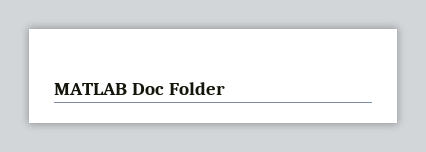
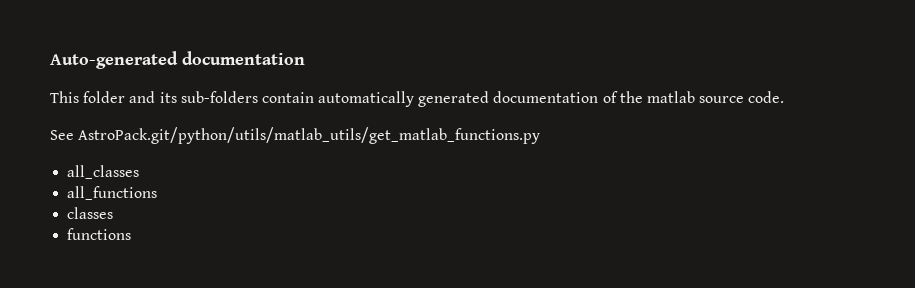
- MATLAB Doc Folder
+ Auto-generated documentation
+ This folder and its sub-folders contain automatically generated documentation of the matlab source code.
+ See AstroPack.git/python/utils/matlab_utils/get_matlab_functions.py
+ all_classes
+ all_functions
+ classes
+ functions

